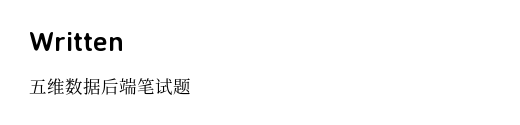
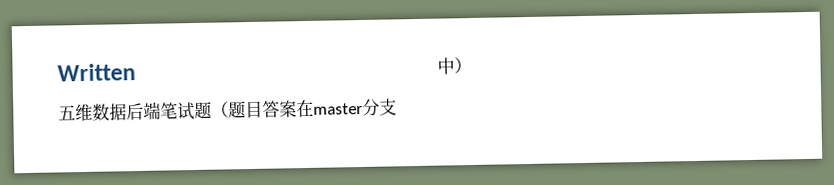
- 五维数据后端笔试题
+ 五维数据后端笔试题（题目答案在master分支中）

